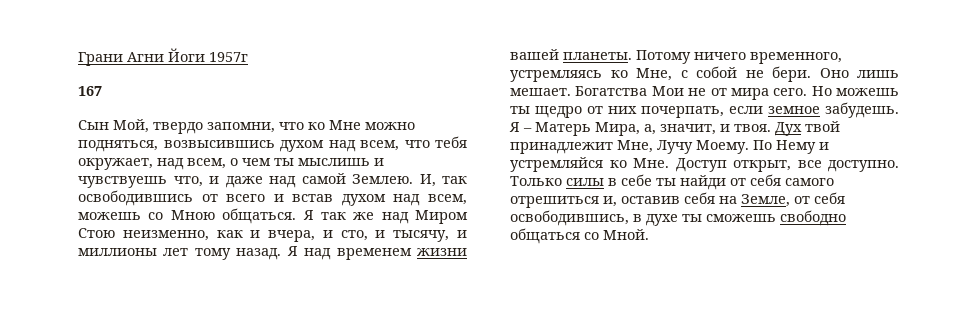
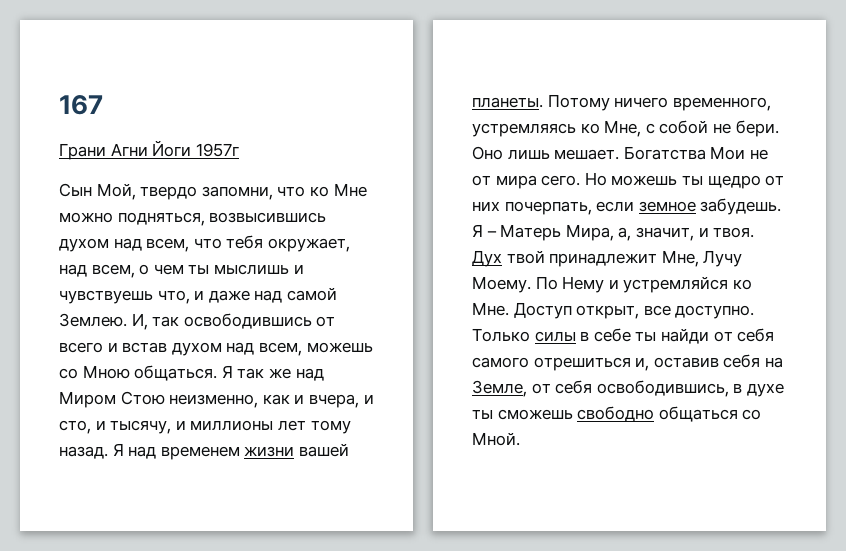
+ 167
- 167

